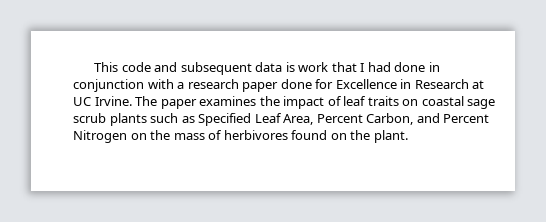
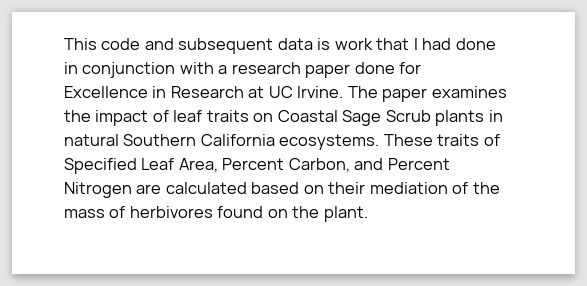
- The paper examines the impact of leaf traits on coastal sage scrub plants such as Specified Leaf Area, Percent Carbon, and Percent Nitrogen on the mass of herbivores found on the plant.
+ The paper examines the impact of leaf traits on Coastal Sage Scrub plants in natural Southern California ecosystems. These traits of Specified Leaf Area, Percent Carbon, and Percent Nitrogen are calculated based on their mediation of the mass of herbivores found on the plant.

